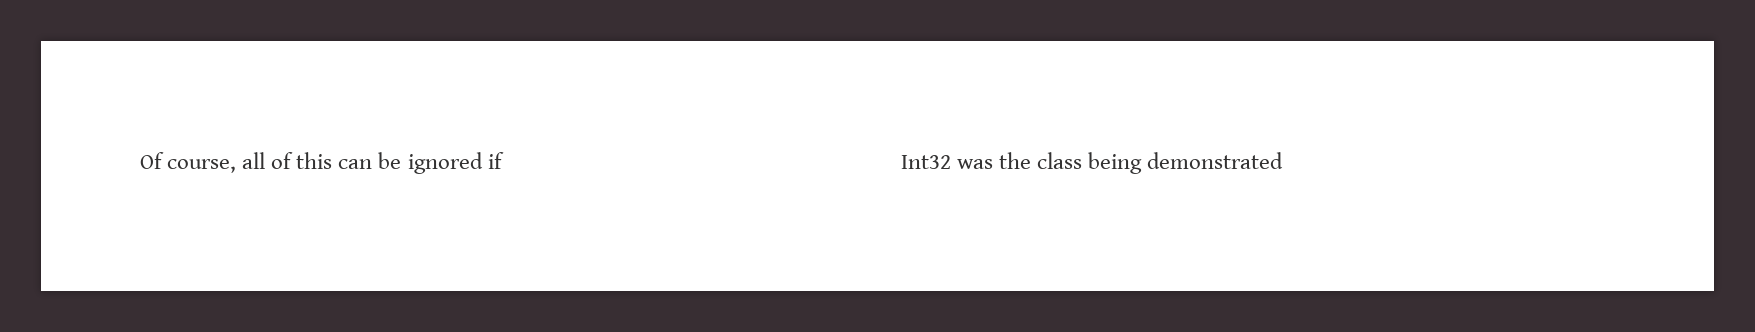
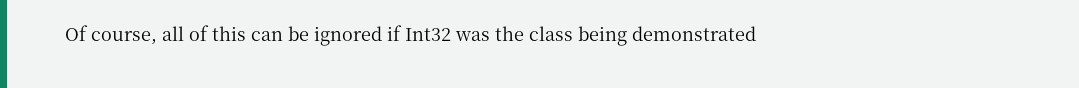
- Of course, all of this can be ignored if
- Int32 was the class being demonstrated
+ Of course, all of this can be ignored if Int32 was the class being demonstrated

